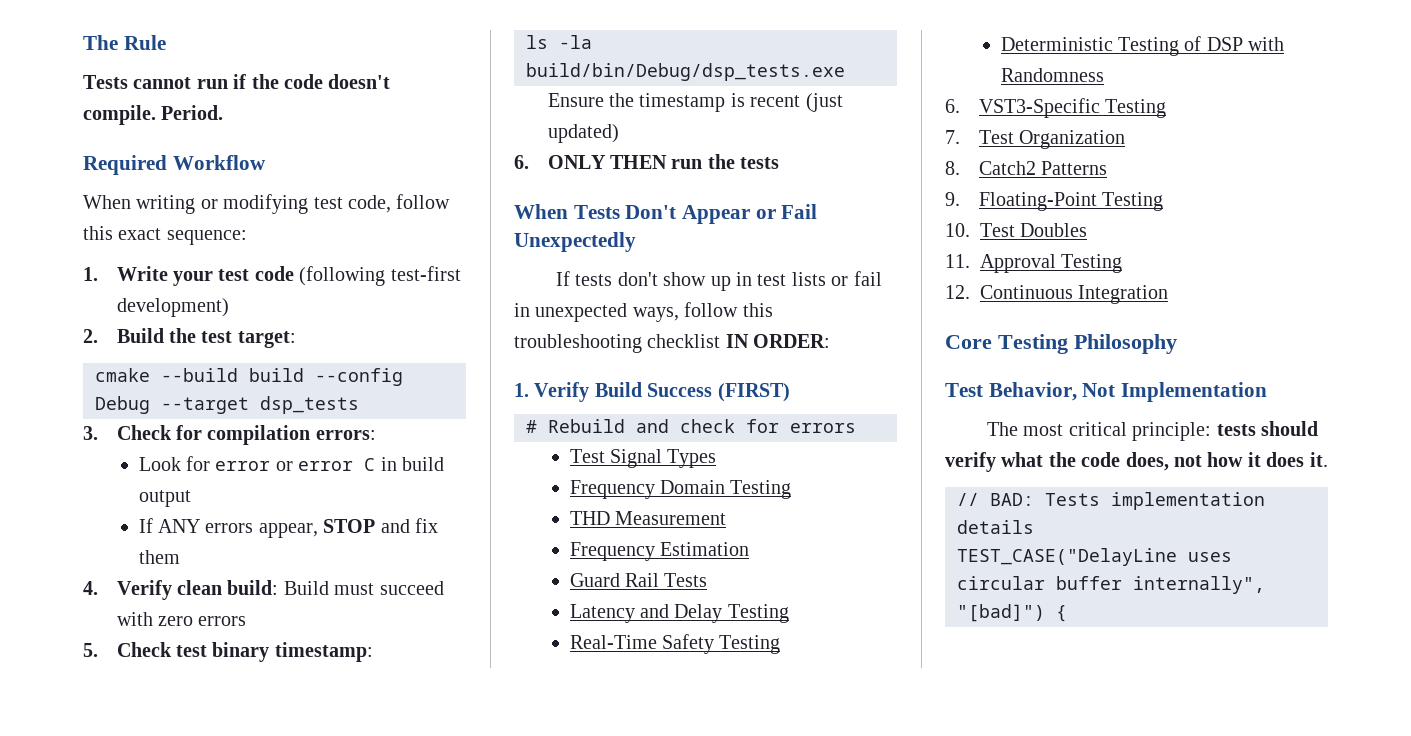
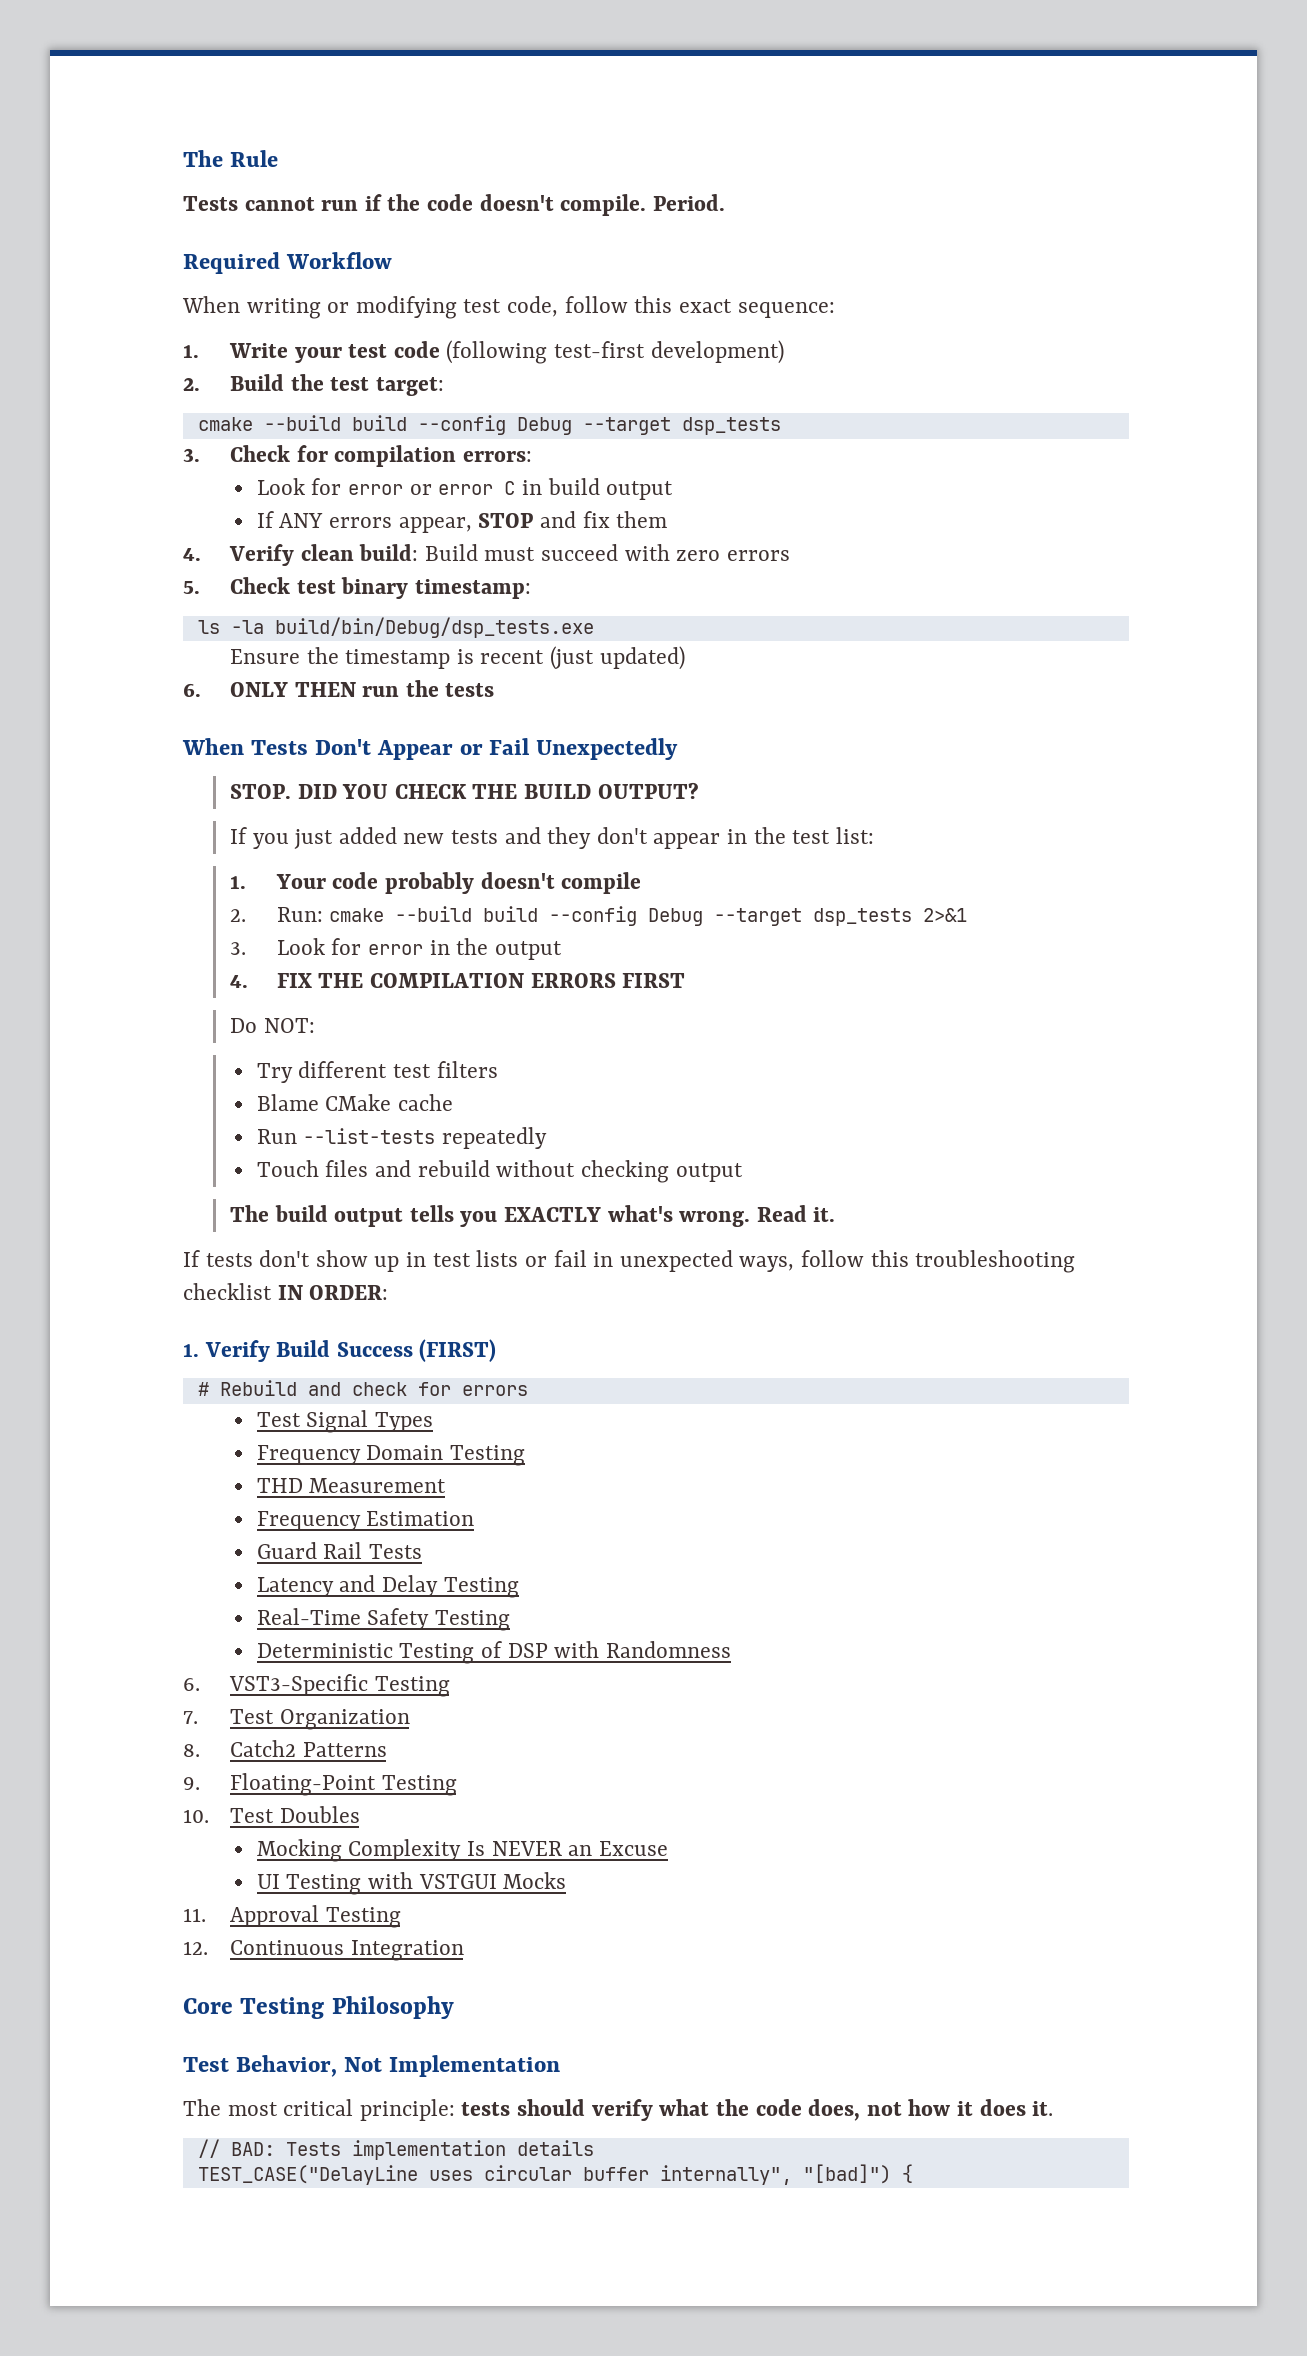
+ STOP. DID YOU CHECK THE BUILD OUTPUT?
+ If you just added new tests and they don't appear in the test list:
+ 1. Your code probably doesn't compile
+ 2. Run: cmake --build build --config Debug --target dsp_tests 2>&1
+ 3. Look for error in the output
+ 4. FIX THE COMPILATION ERRORS FIRST
+ Do NOT:
+ Try different test filters
+ Blame CMake cache
+ Run --list-tests repeatedly
+ Touch files and rebuild without checking output
+ The build output tells you EXACTLY what's wrong. Read it.
+ Mocking Complexity Is NEVER an Excuse
+ UI Testing with VSTGUI Mocks

